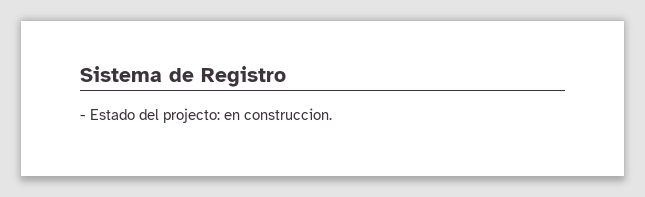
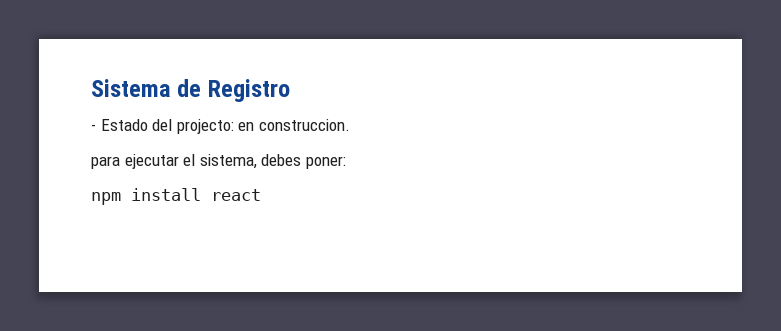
+ para ejecutar el sistema, debes poner:
+ npm install react

